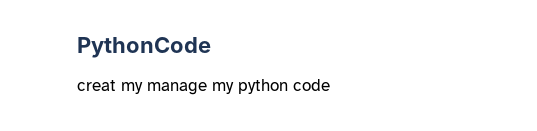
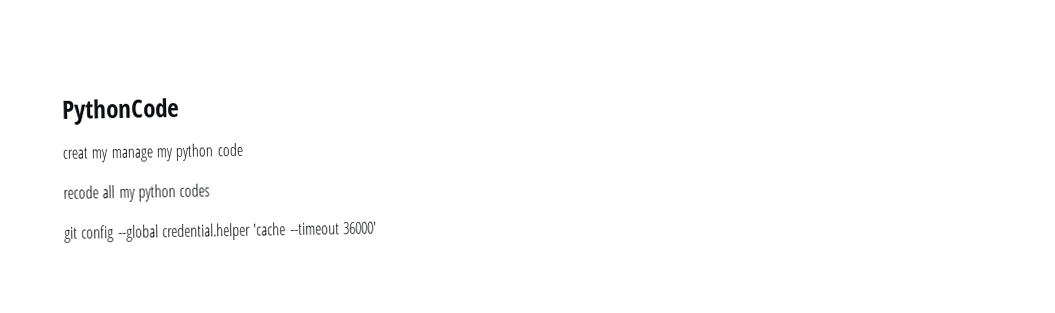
+ recode all my python codes
+ git config --global credential.helper 'cache --timeout 36000'

